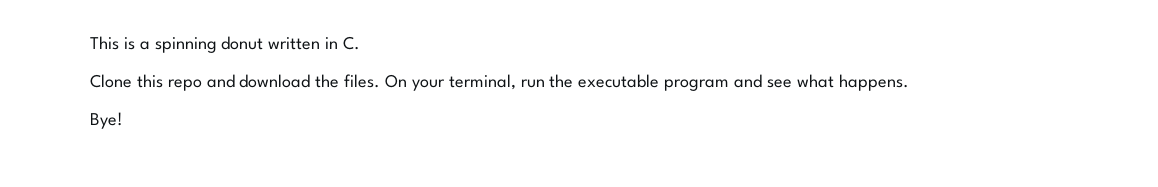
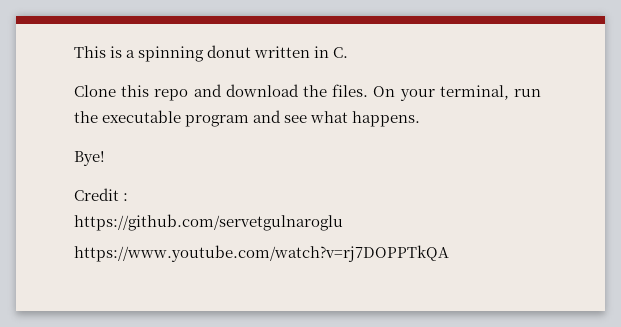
+ Credit :
+ https://github.com/servetgulnaroglu
+ https://www.youtube.com/watch?v=rj7DOPPTkQA

